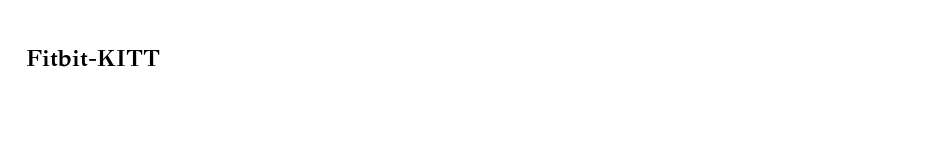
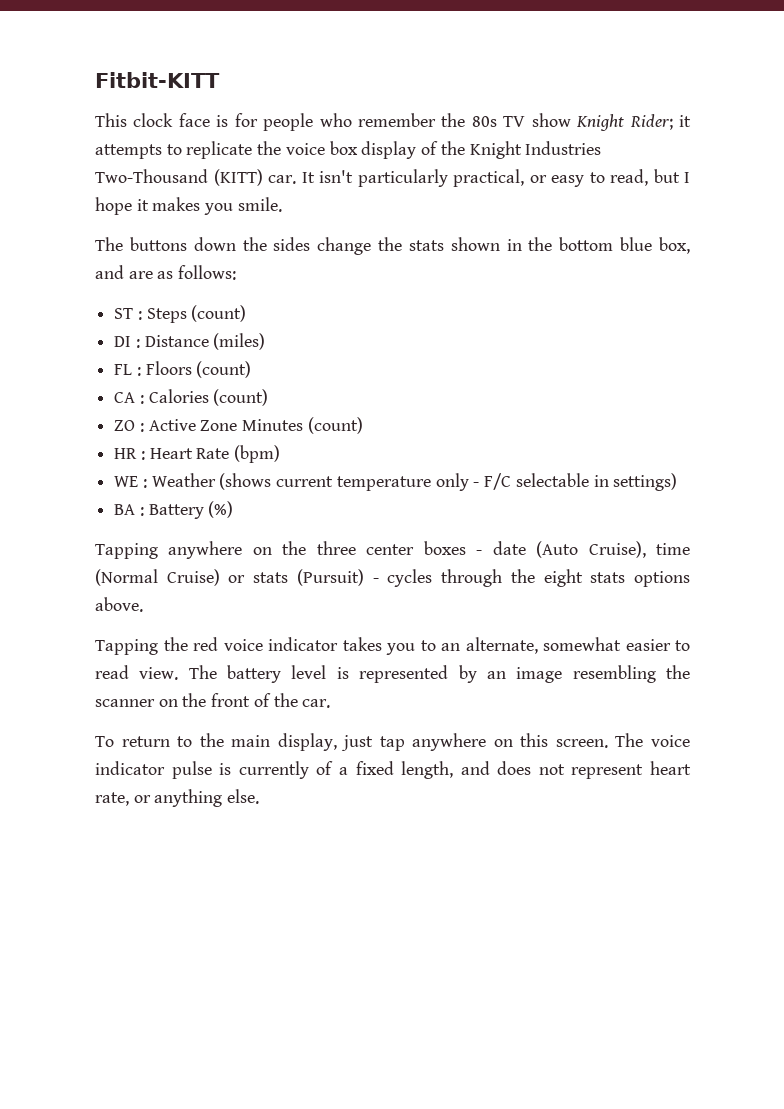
+ This clock face is for people who remember the 80s TV show Knight Rider; it attempts to replicate the voice box display of the Knight Industries Two-Thousand (KITT) car. It isn't particularly practical, or easy to read, but I hope it makes you smile.
+ The buttons down the sides change the stats shown in the bottom blue box, and are as follows:
+ ST : Steps (count)
+ DI : Distance (miles)
+ FL : Floors (count)
+ CA : Calories (count)
+ ZO : Active Zone Minutes (count)
+ HR : Heart Rate (bpm)
+ WE : Weather (shows current temperature only - F/C selectable in settings)
+ BA : Battery (%)
+ Tapping anywhere on the three center boxes - date (Auto Cruise), time (Normal Cruise) or stats (Pursuit) - cycles through the eight stats options above.
+ Tapping the red voice indicator takes you to an alternate, somewhat easier to read view. The battery level is represented by an image resembling the scanner on the front of the car.
+ To return to the main display, just tap anywhere on this screen. The voice indicator pulse is currently of a fixed length, and does not represent heart rate, or anything else.

